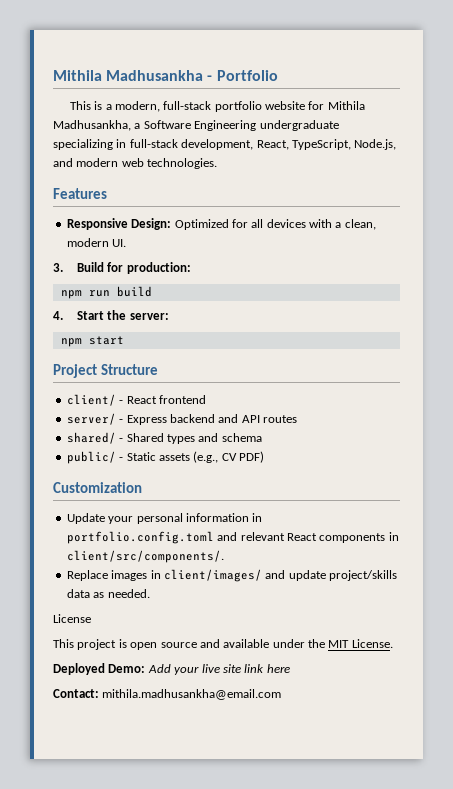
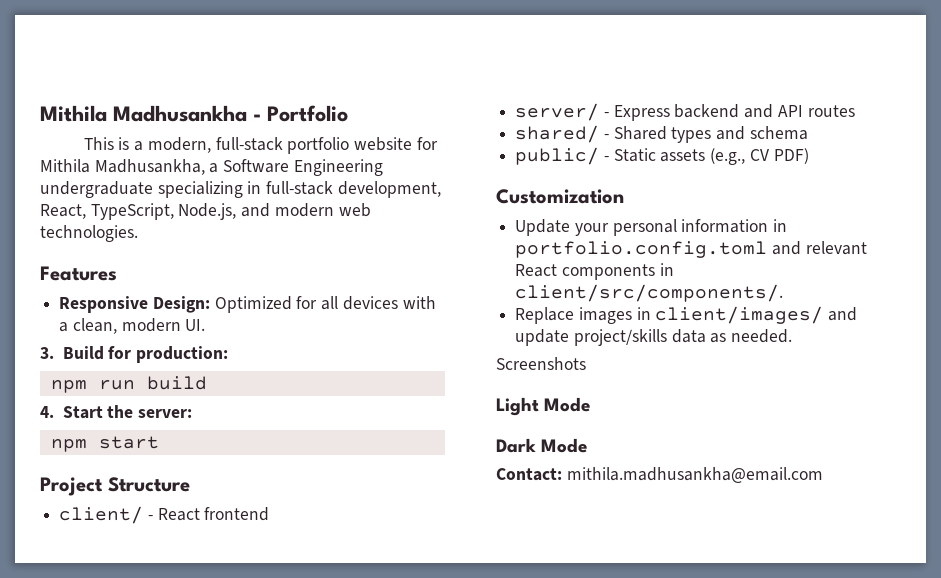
- License
- This project is open source and available under the MIT License.
- Deployed Demo: Add your live site link here
+ Screenshots
+ Light Mode
+ Dark Mode

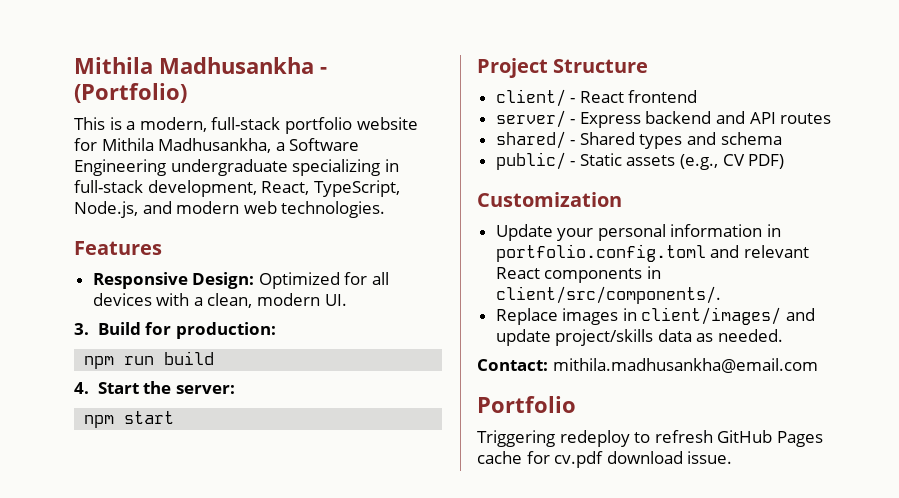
- Mithila Madhusankha - Portfolio
+ Mithila Madhusankha - (Portfolio)
- Screenshots
- Light Mode
- Dark Mode
  Contact: mithila.madhusankha@email.com
+ Portfolio
+ Triggering redeploy to refresh GitHub Pages cache for cv.pdf download issue.

